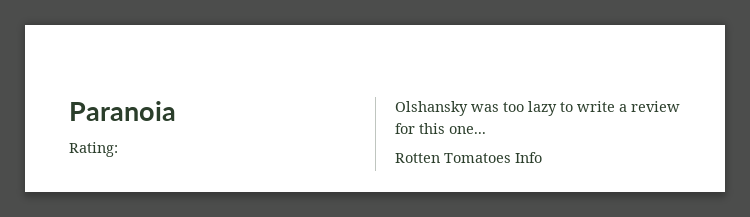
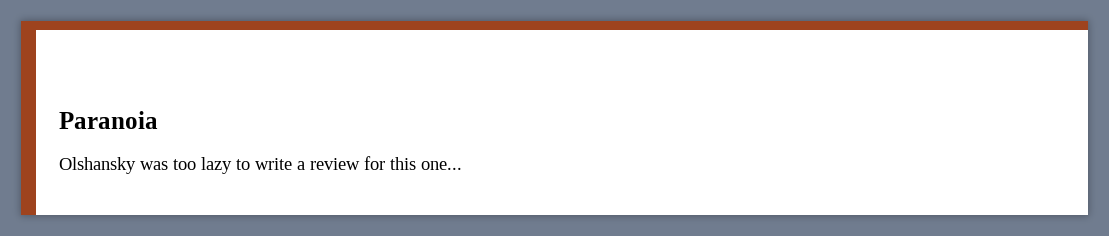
- Rating:
- Rotten Tomatoes Info

